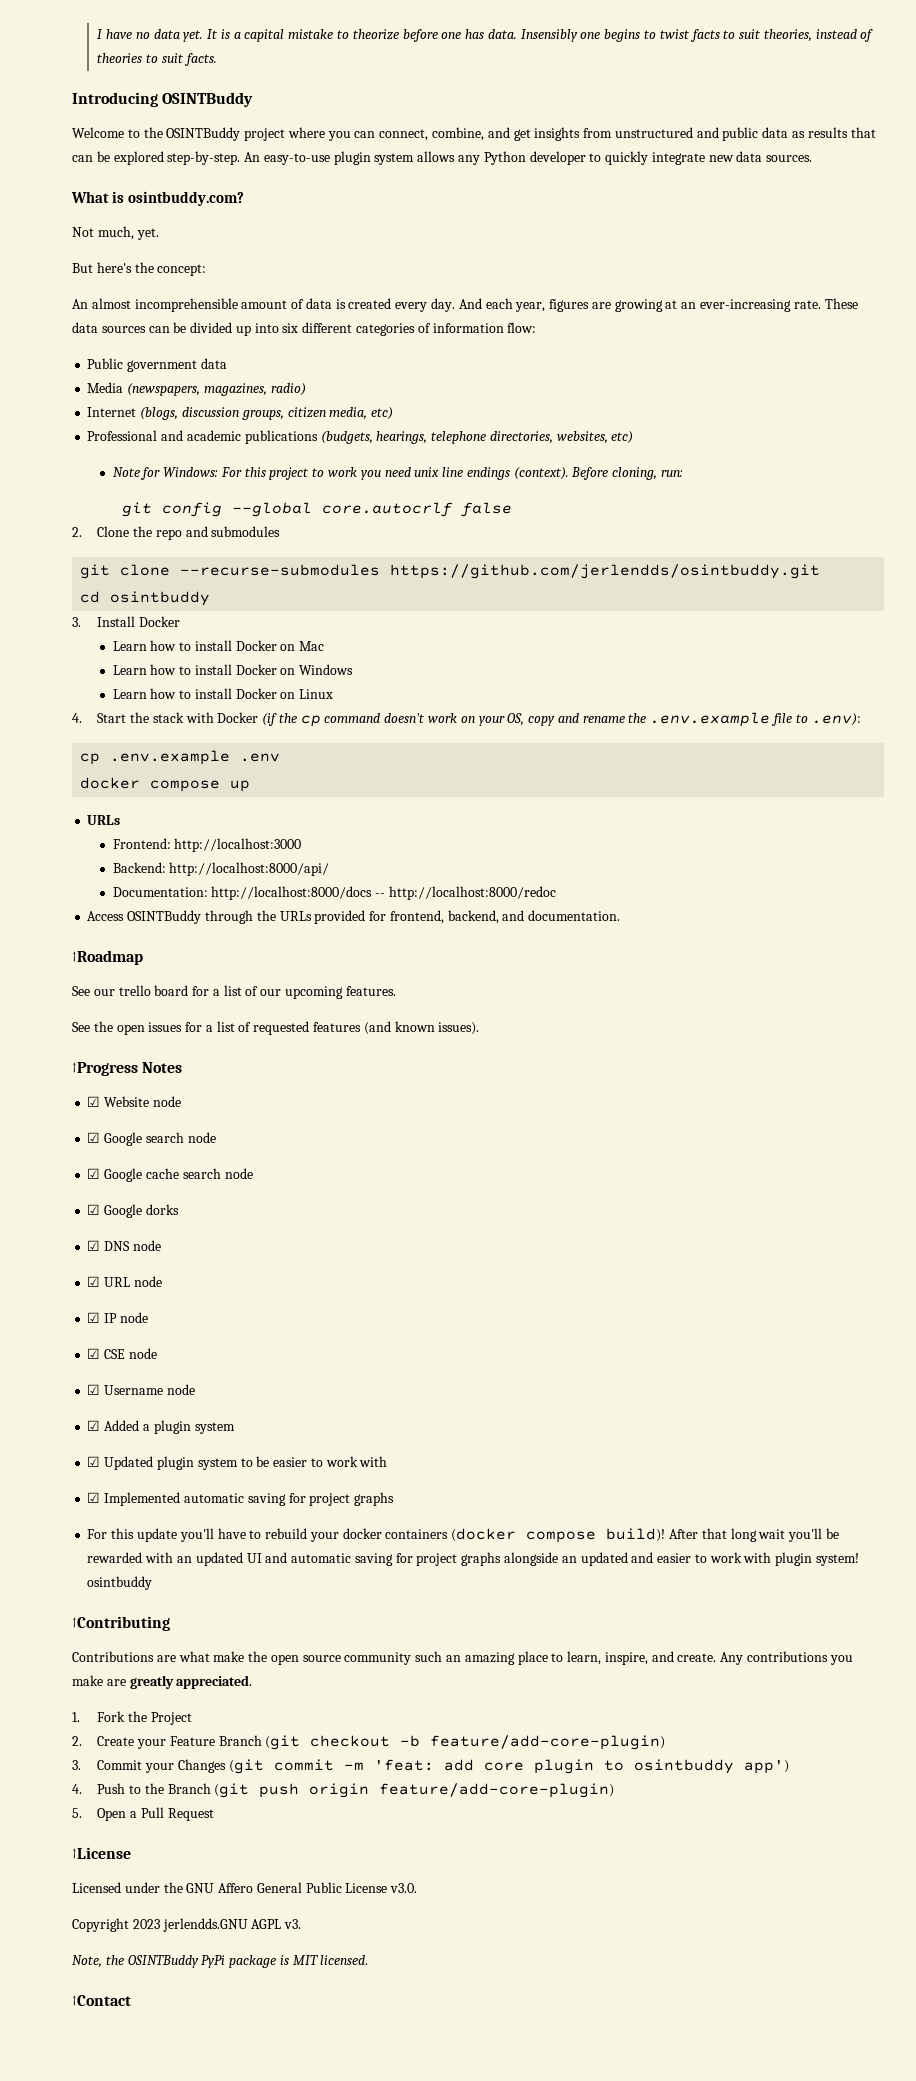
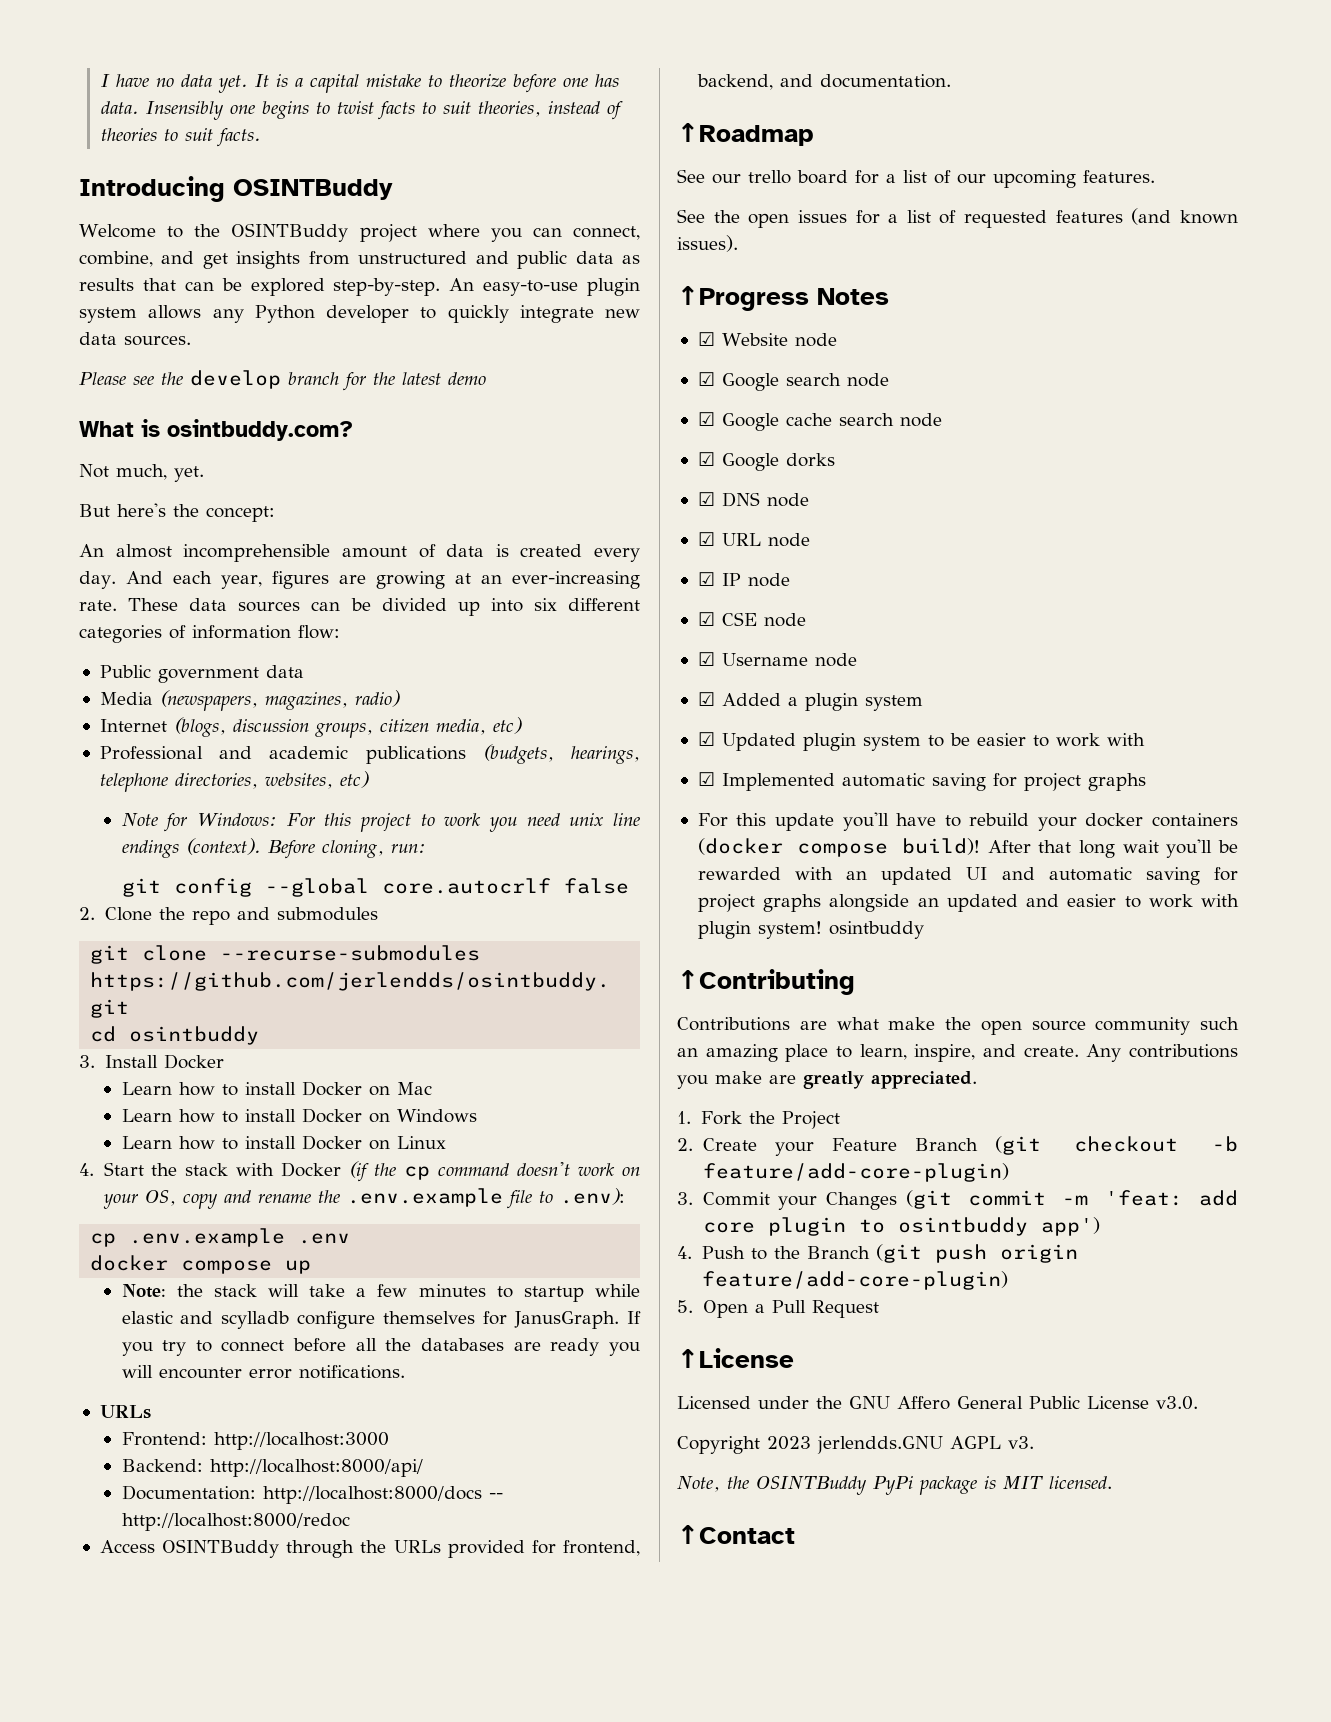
+ Please see the develop branch for the latest demo
+ Note: the stack will take a few minutes to startup while elastic and scylladb configure themselves for JanusGraph. If you try to connect before all the databases are ready you will encounter error notifications.

